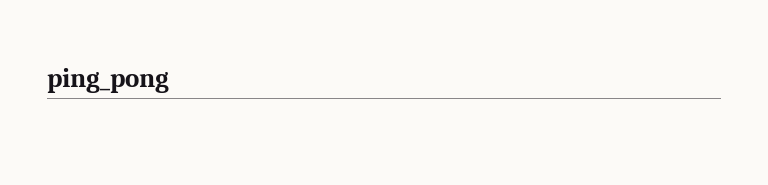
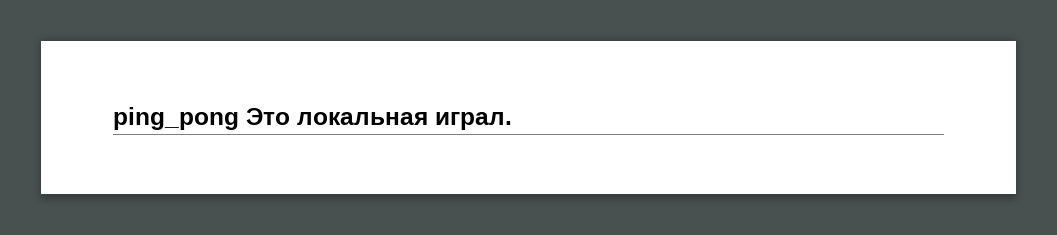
- ping_pong
+ ping_pong Это локальная играл.

